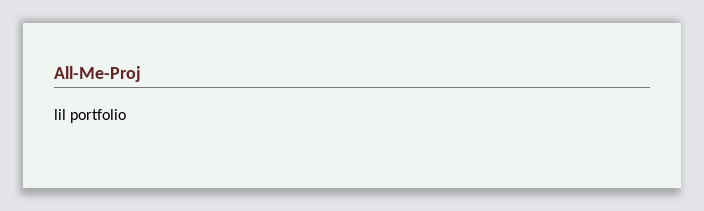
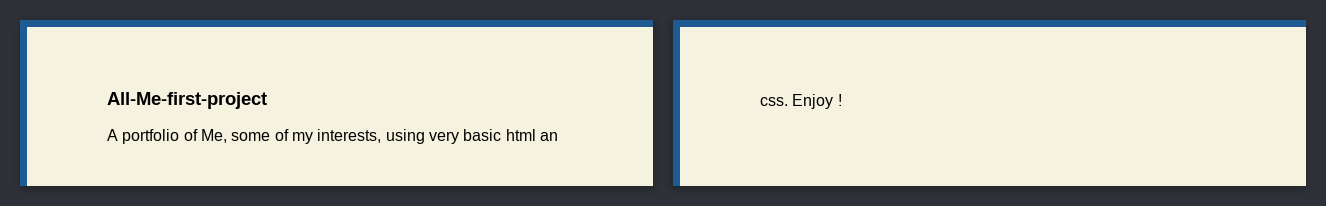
- All-Me-Proj
- lil portfolio
+ All-Me-first-project
+ A portfolio of Me, some of my interests, using very basic html an css. Enjoy !

